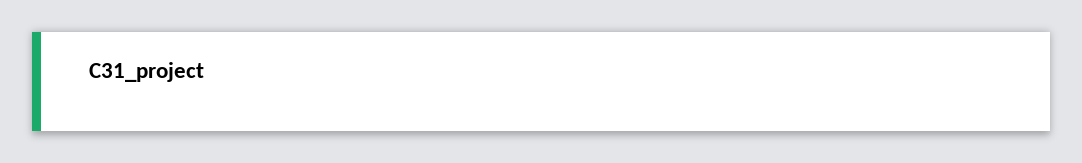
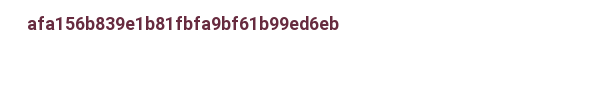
- C31_project
+ afa156b839e1b81fbfa9bf61b99ed6eb

